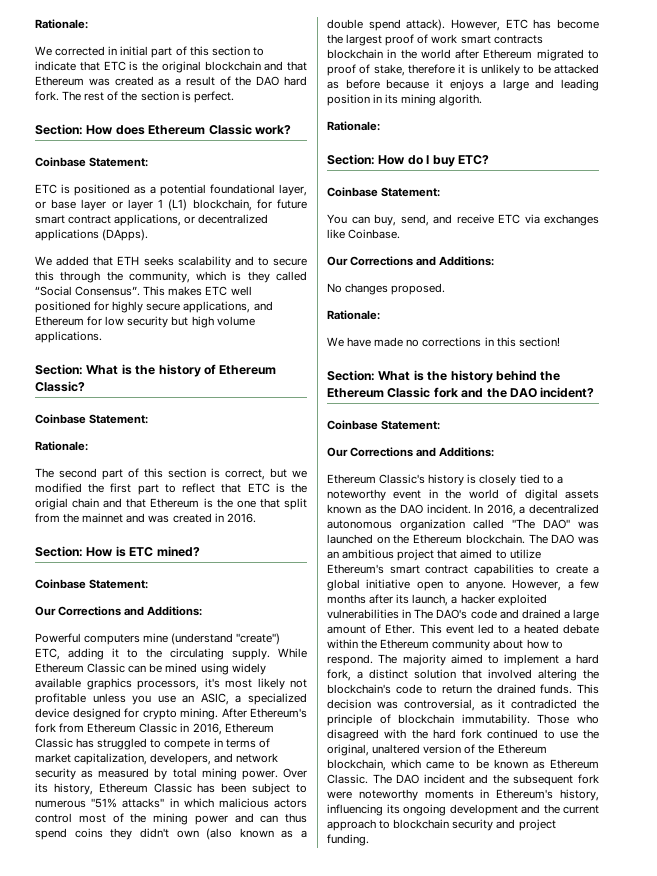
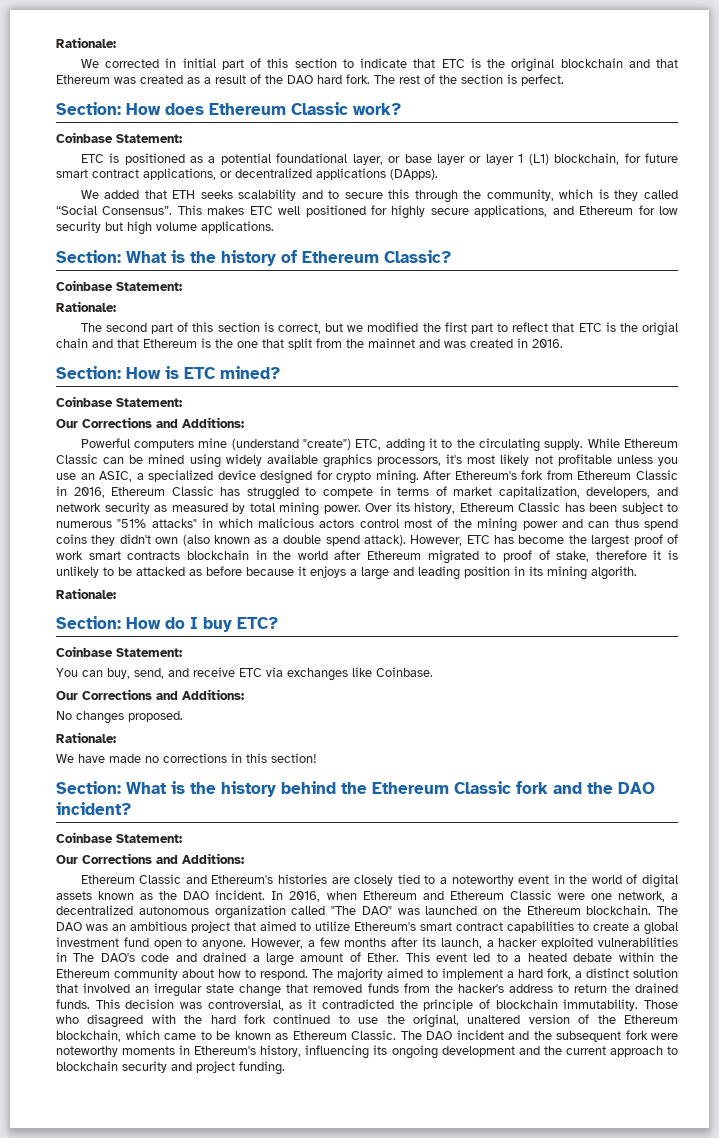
- Ethereum Classic's history is closely tied to a noteworthy event in the world of digital assets known as the DAO incident.
+ Ethereum Classic and Ethereum's histories are closely tied to a noteworthy event in the world of digital assets known as the DAO incident.
- In 2016, a decentralized autonomous organization called "The DAO" was launched on the Ethereum blockchain.
+ In 2016, when Ethereum and Ethereum Classic were one network, a decentralized autonomous organization called "The DAO" was launched on the Ethereum blockchain.
- The DAO was an ambitious project that aimed to utilize Ethereum's smart contract capabilities to create a global initiative open to anyone.
+ The DAO was an ambitious project that aimed to utilize Ethereum's smart contract capabilities to create a global investment fund open to anyone.
- The majority aimed to implement a hard fork, a distinct solution that involved altering the blockchain's code to return the drained funds.
+ The majority aimed to implement a hard fork, a distinct solution that involved an irregular state change that removed funds from the hacker's address to return the drained funds.

